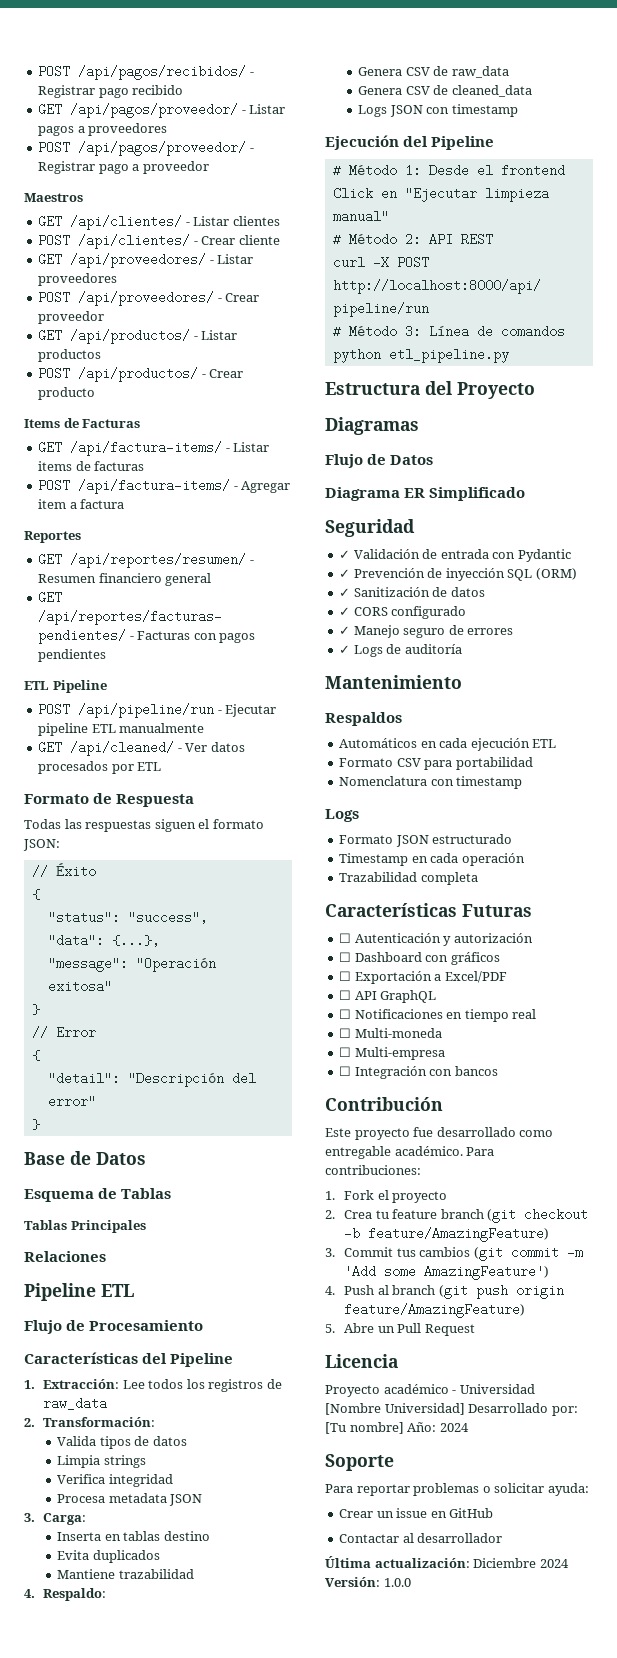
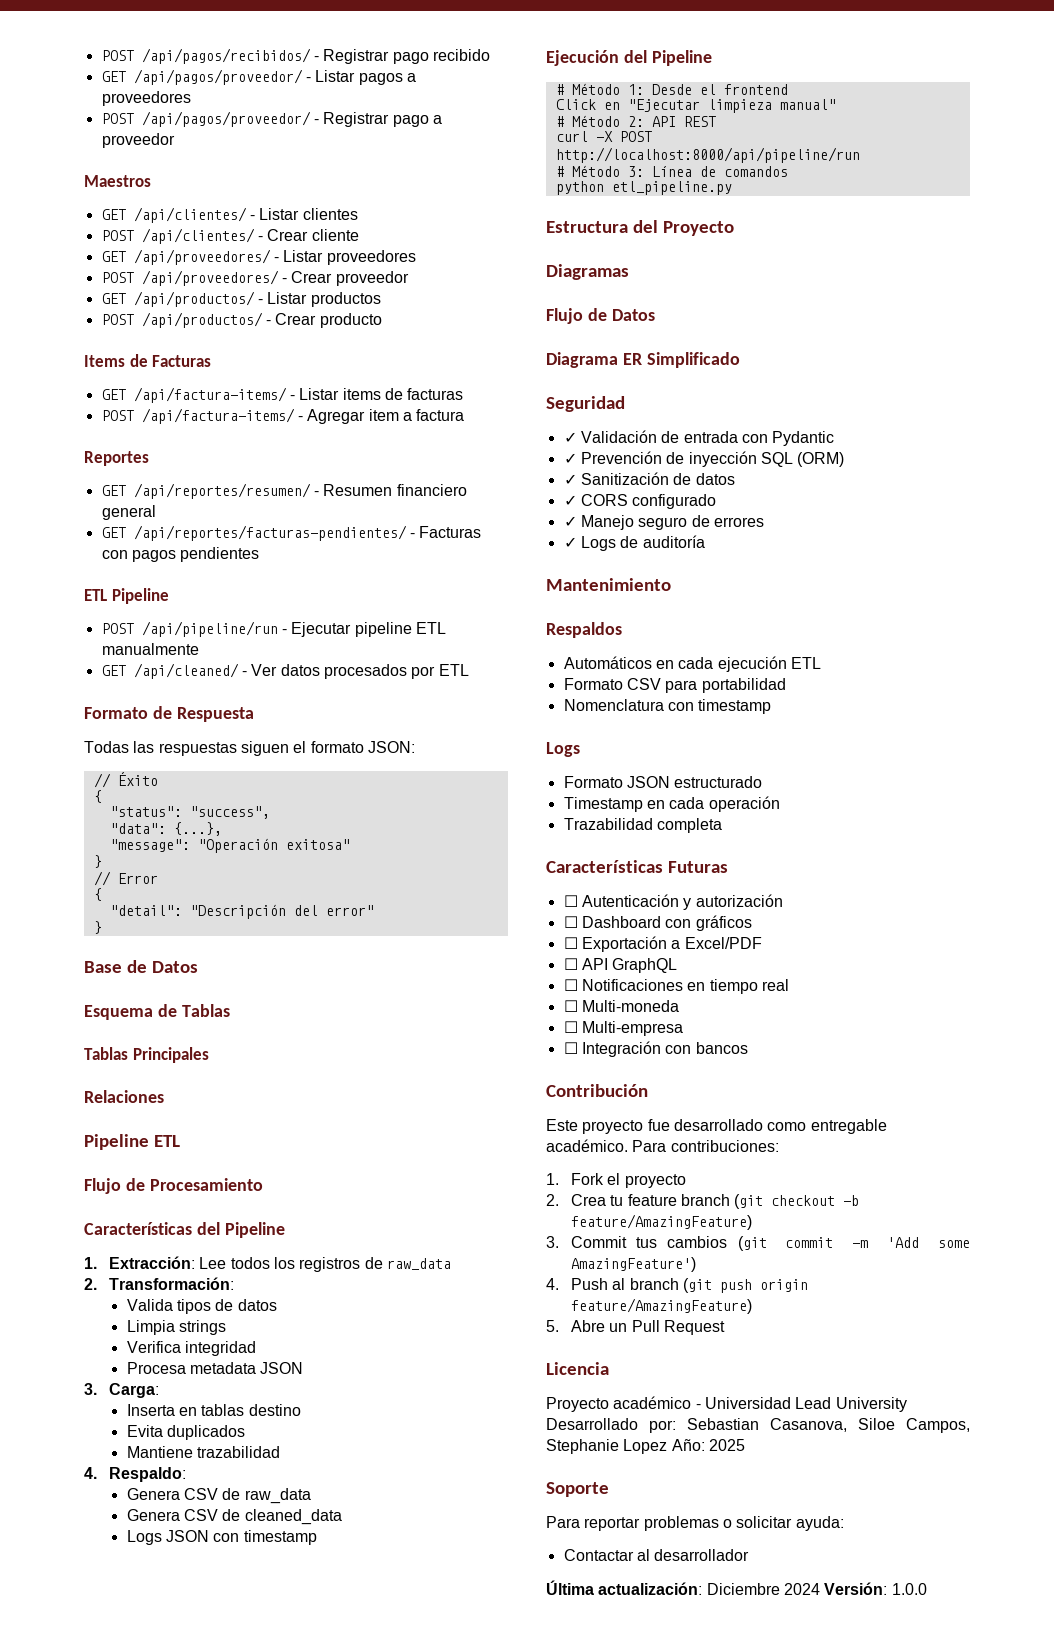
- Proyecto académico - Universidad [Nombre Universidad] Desarrollado por: [Tu nombre] Año: 2024
+ Proyecto académico - Universidad Lead University Desarrollado por: Sebastian Casanova, Siloe Campos, Stephanie Lopez Año: 2025
- Crear un issue en GitHub

